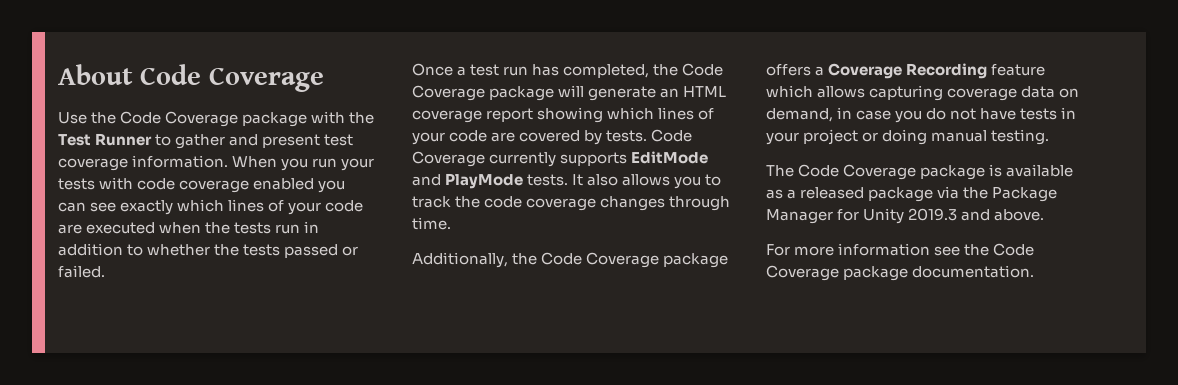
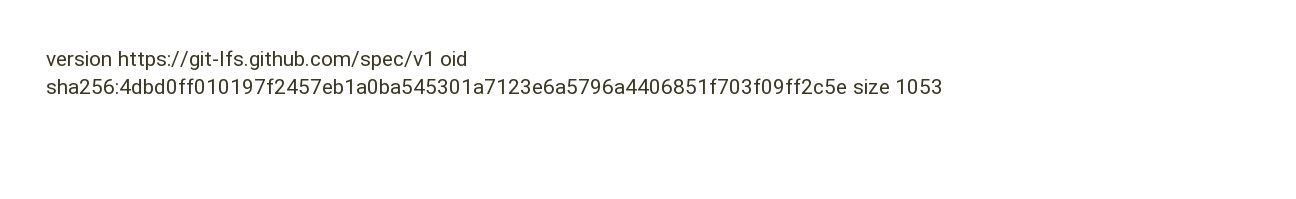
- About Code Coverage
- Use the Code Coverage package with the Test Runner to gather and present test coverage information. When you run your tests with code coverage enabled you can see exactly which lines of your code are executed when the tests run in addition to whether the tests passed or failed.
- Once a test run has completed, the Code Coverage package will generate an HTML coverage report showing which lines of your code are covered by tests. Code Coverage currently supports EditMode and PlayMode tests. It also allows you to track the code coverage changes through time.
- Additionally, the Code Coverage package offers a Coverage Recording feature which allows capturing coverage data on demand, in case you do not have tests in your project or doing manual testing.
- The Code Coverage package is available as a released package via the Package Manager for Unity 2019.3 and above.
- For more information see the Code Coverage package documentation.
+ version https://git-lfs.github.com/spec/v1 oid sha256:4dbd0ff010197f2457eb1a0ba545301a7123e6a5796a4406851f703f09ff2c5e size 1053

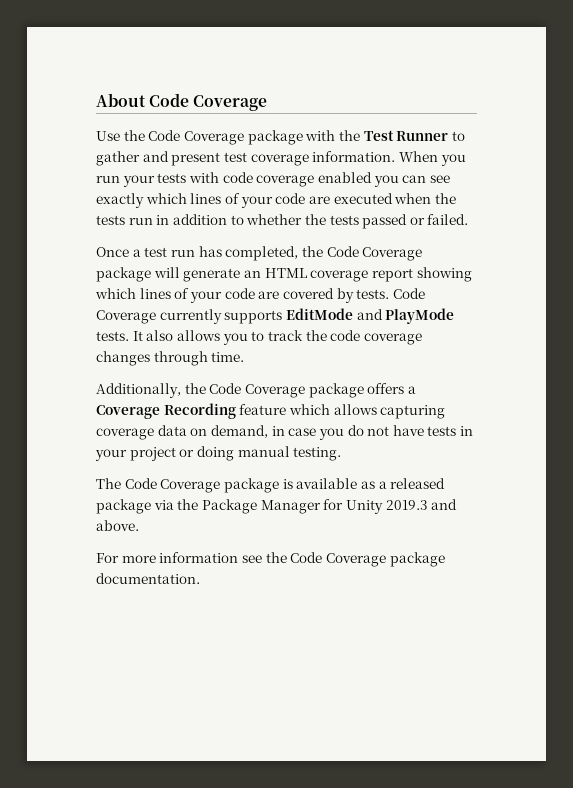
- version https://git-lfs.github.com/spec/v1 oid sha256:4dbd0ff010197f2457eb1a0ba545301a7123e6a5796a4406851f703f09ff2c5e size 1053
+ About Code Coverage
+ Use the Code Coverage package with the Test Runner to gather and present test coverage information. When you run your tests with code coverage enabled you can see exactly which lines of your code are executed when the tests run in addition to whether the tests passed or failed.
+ Once a test run has completed, the Code Coverage package will generate an HTML coverage report showing which lines of your code are covered by tests. Code Coverage currently supports EditMode and PlayMode tests. It also allows you to track the code coverage changes through time.
+ Additionally, the Code Coverage package offers a Coverage Recording feature which allows capturing coverage data on demand, in case you do not have tests in your project or doing manual testing.
+ The Code Coverage package is available as a released package via the Package Manager for Unity 2019.3 and above.
+ For more information see the Code Coverage package documentation.

